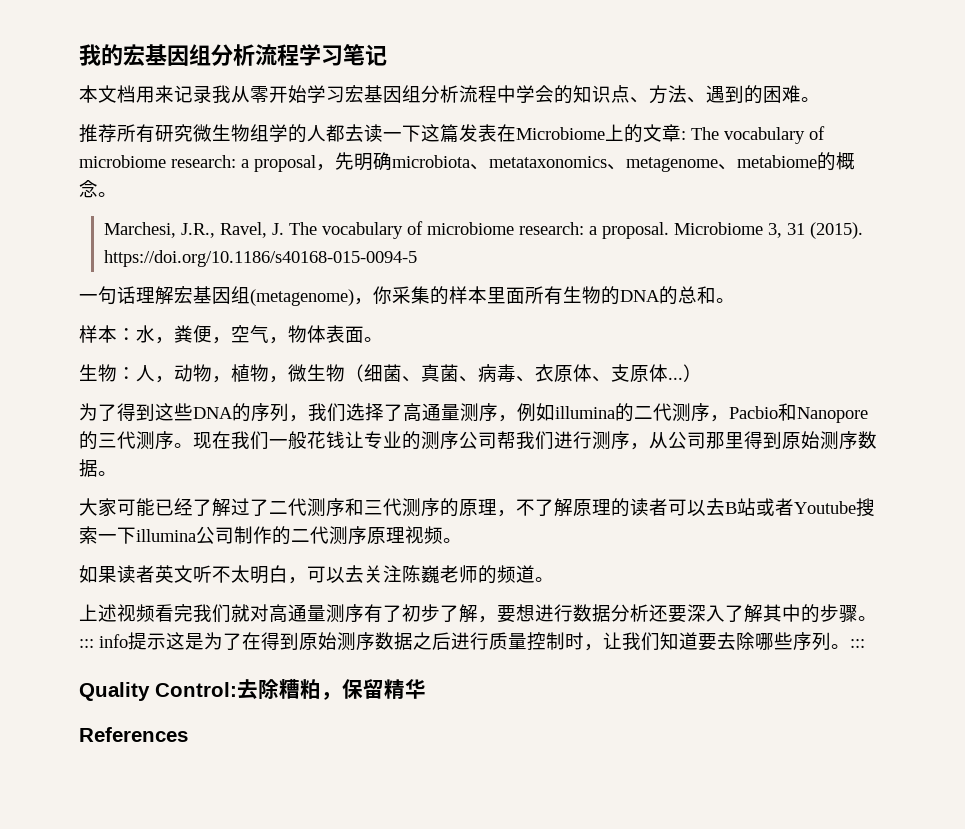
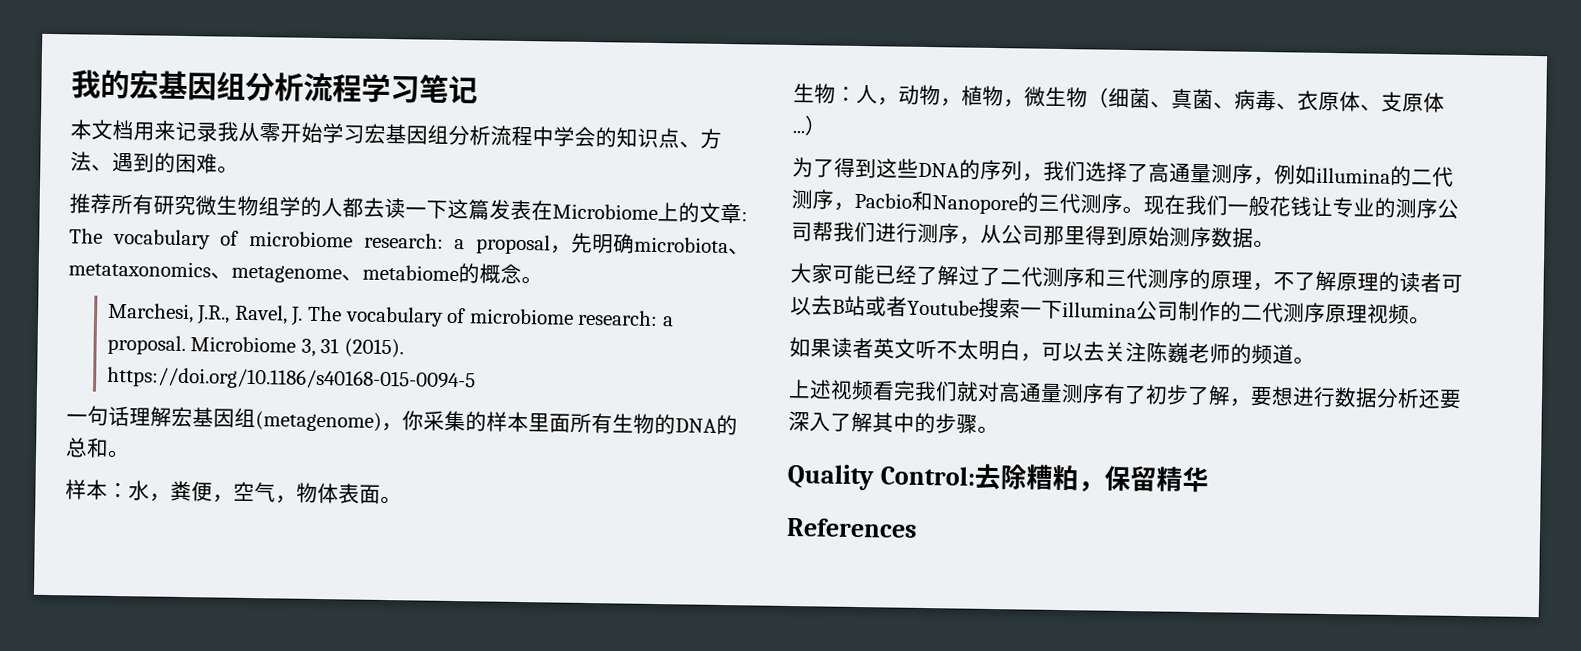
- 上述视频看完我们就对高通量测序有了初步了解，要想进行数据分析还要深入了解其中的步骤。::: info提示这是为了在得到原始测序数据之后进行质量控制时，让我们知道要去除哪些序列。:::
+ 上述视频看完我们就对高通量测序有了初步了解，要想进行数据分析还要深入了解其中的步骤。

